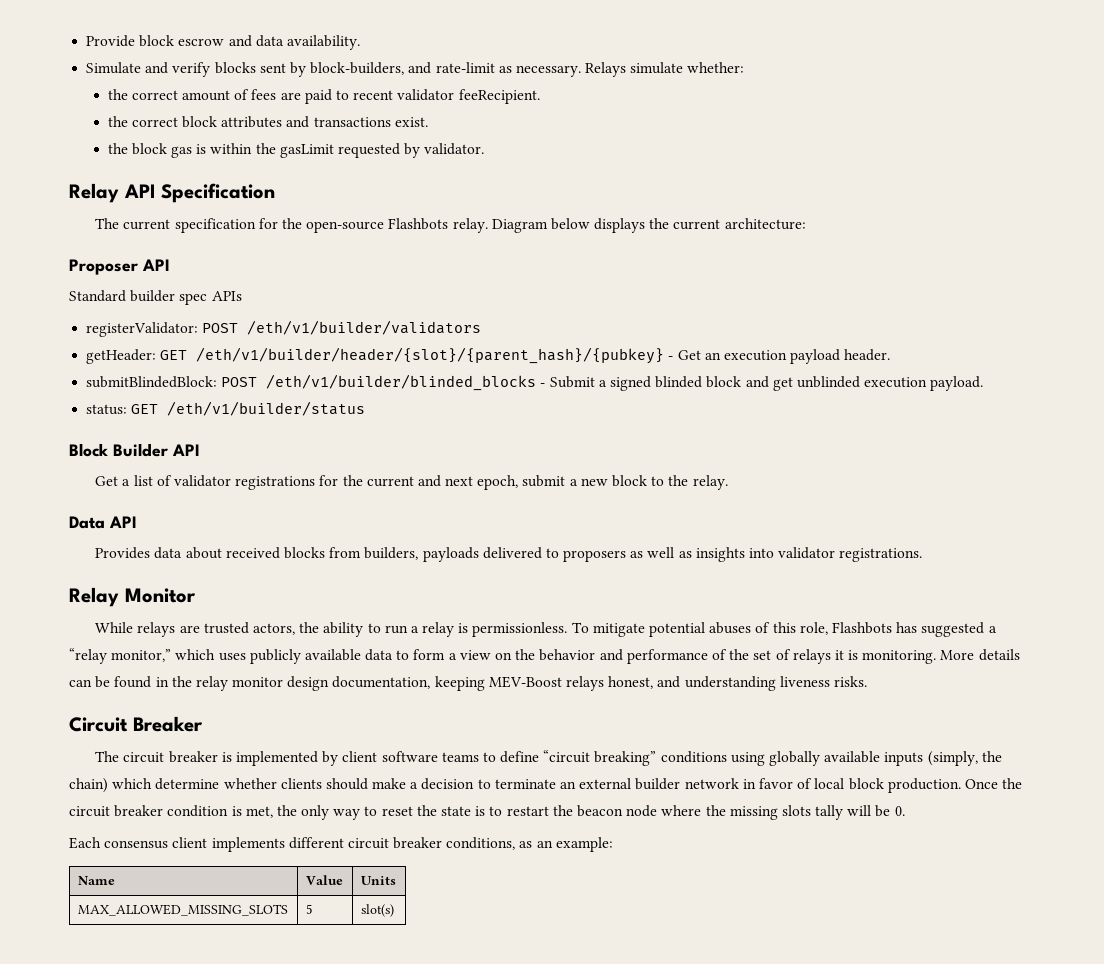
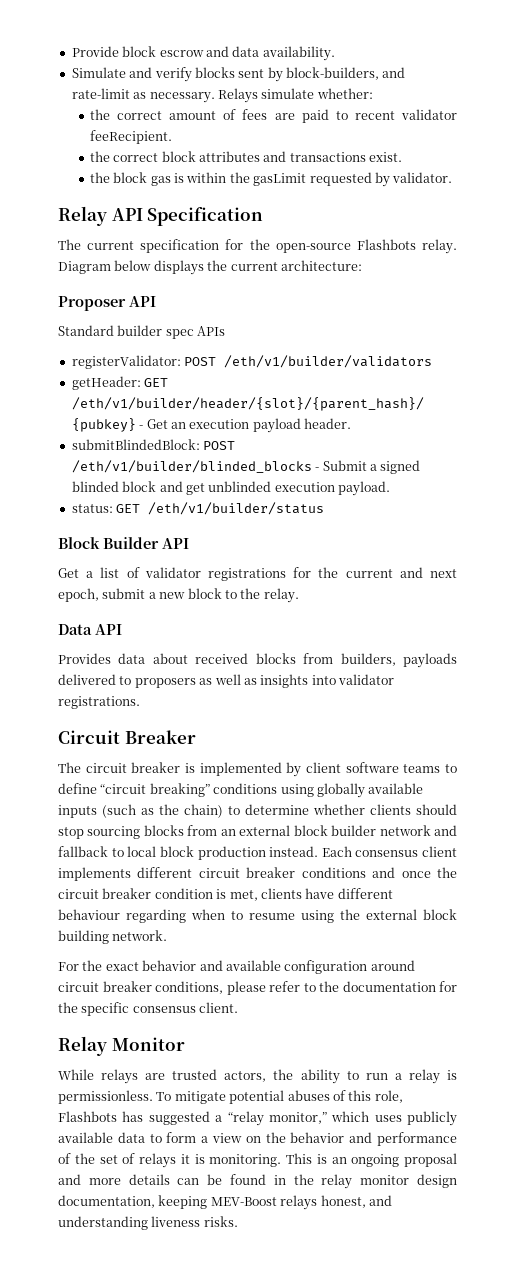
+ Circuit Breaker
+ The circuit breaker is implemented by client software teams to define “circuit breaking” conditions using globally available inputs (such as the chain) to determine whether clients should stop sourcing blocks from an external block builder network and fallback to local block production instead. Each consensus client implements different circuit breaker conditions and once the circuit breaker condition is met, clients have different behaviour regarding when to resume using the external block building network.
+ For the exact behavior and available configuration around circuit breaker conditions, please refer to the documentation for the specific consensus client.
- More details can be found in the relay monitor design documentation, keeping MEV-Boost relays honest, and understanding liveness risks.
+ This is an ongoing proposal and more details can be found in the relay monitor design documentation, keeping MEV-Boost relays honest, and understanding liveness risks.
- Circuit Breaker
- The circuit breaker is implemented by client software teams to define “circuit breaking” conditions using globally available inputs (simply, the chain) which determine whether clients should make a decision to terminate an external builder network in favor of local block production. Once the circuit breaker condition is met, the only way to reset the state is to restart the beacon node where the missing slots tally will be 0.
- Each consensus client implements different circuit breaker conditions, as an example:
- Name | Value | Units
- MAX_ALLOWED_MISSING_SLOTS | 5 | slot(s)

